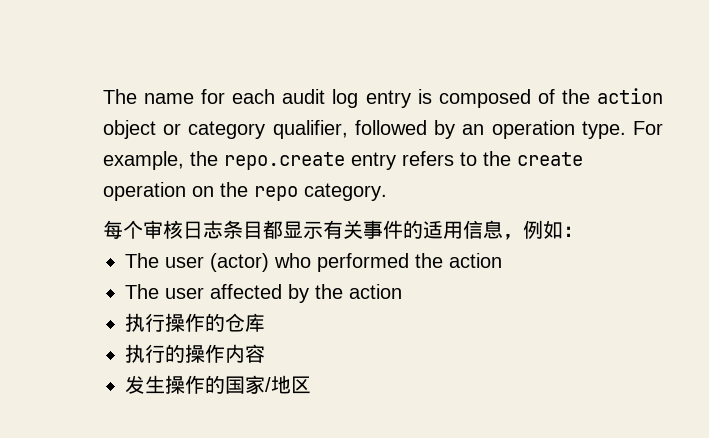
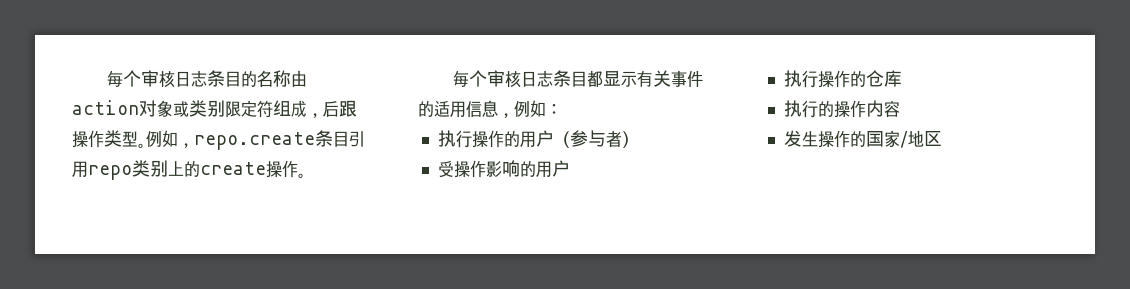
- The name for each audit log entry is composed of the action object or category qualifier, followed by an operation type. For example, the repo.create entry refers to the create operation on the repo category.
+ 每个审核日志条目的名称由action对象或类别限定符组成，后跟操作类型。例如，repo.create条目引用repo类别上的create操作。
- The user (actor) who performed the action
- The user affected by the action
+ 执行操作的用户（参与者）
+ 受操作影响的用户

